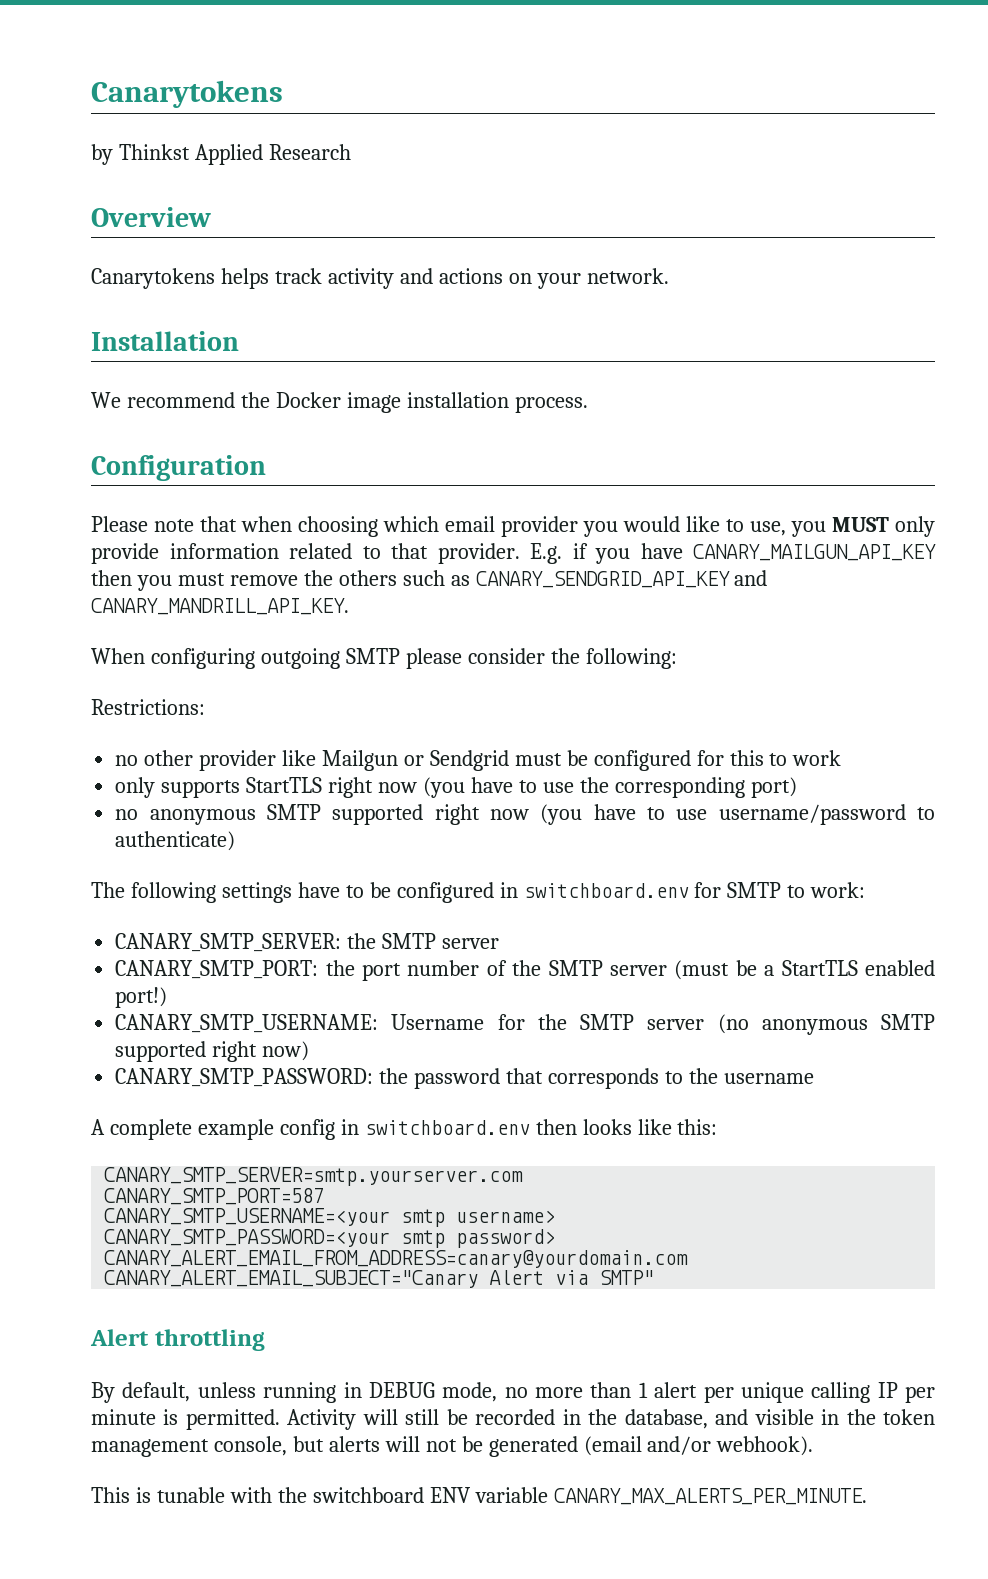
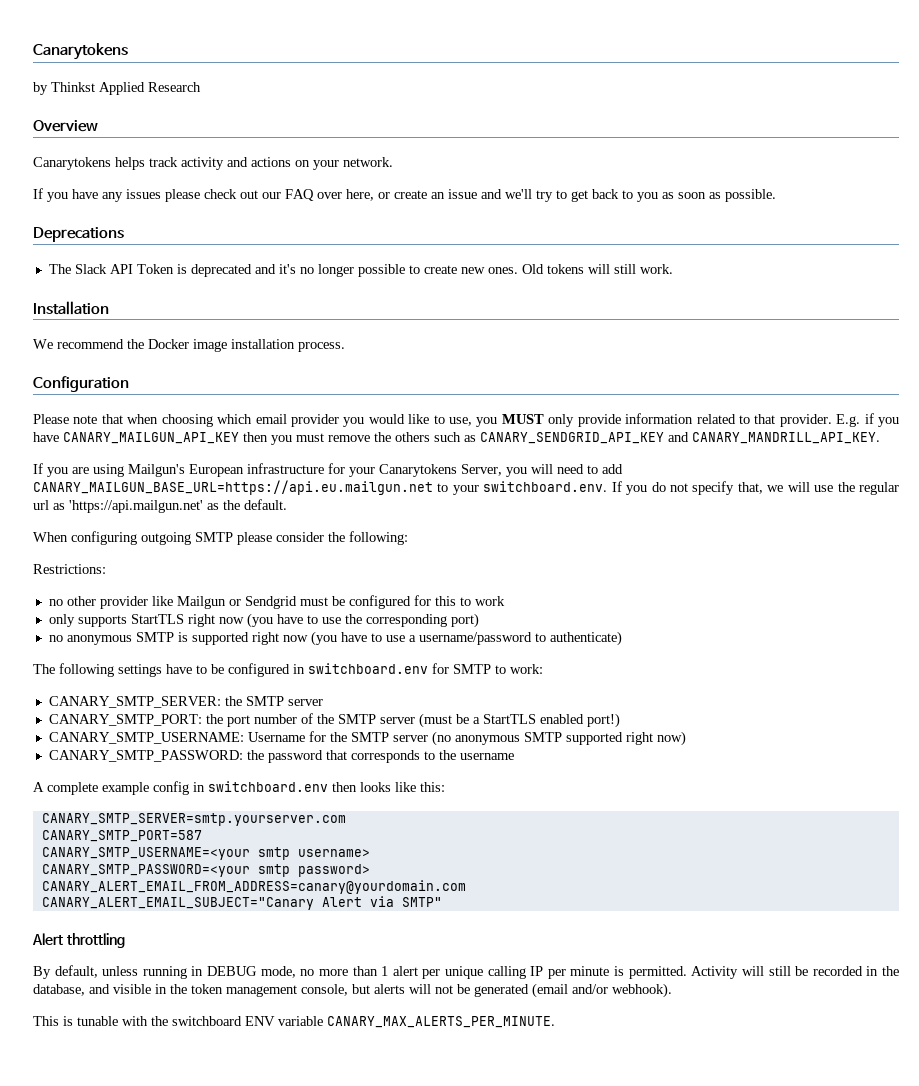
+ If you have any issues please check out our FAQ over here, or create an issue and we'll try to get back to you as soon as possible.
+ Deprecations
+ The Slack API Token is deprecated and it's no longer possible to create new ones. Old tokens will still work.
+ If you are using Mailgun's European infrastructure for your Canarytokens Server, you will need to add CANARY_MAILGUN_BASE_URL=https://api.eu.mailgun.net to your switchboard.env. If you do not specify that, we will use the regular url as 'https://api.mailgun.net' as the default.
- no anonymous SMTP supported right now (you have to use username/password to authenticate)
+ no anonymous SMTP is supported right now (you have to use a username/password to authenticate)

